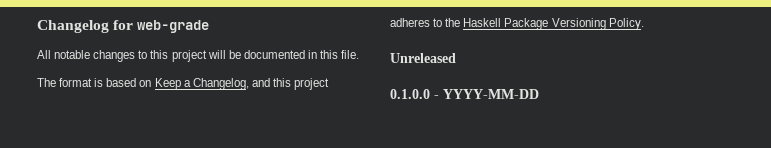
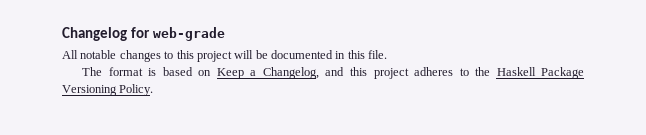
- Unreleased
- 0.1.0.0 - YYYY-MM-DD

